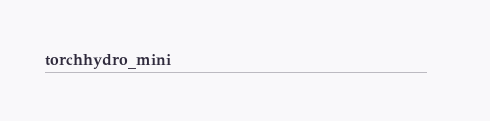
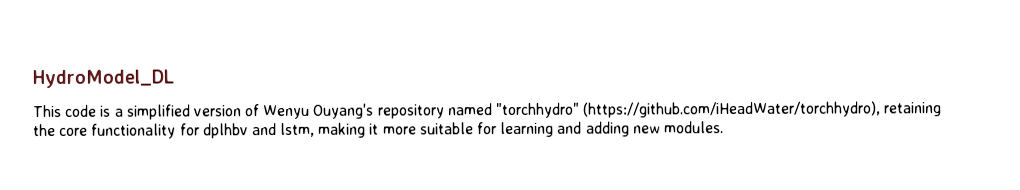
- torchhydro_mini
+ HydroModel_DL
+ This code is a simplified version of Wenyu Ouyang's repository named "torchhydro" (https://github.com/iHeadWater/torchhydro), retaining the core functionality for dplhbv and lstm, making it more suitable for learning and adding new modules.

